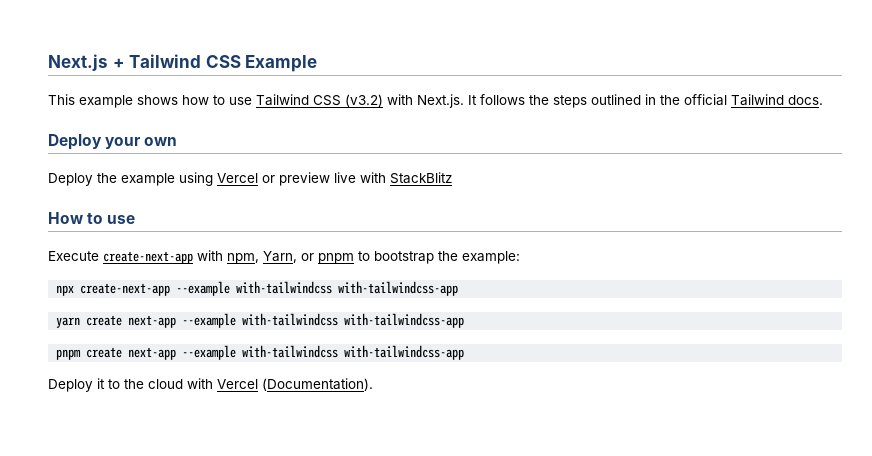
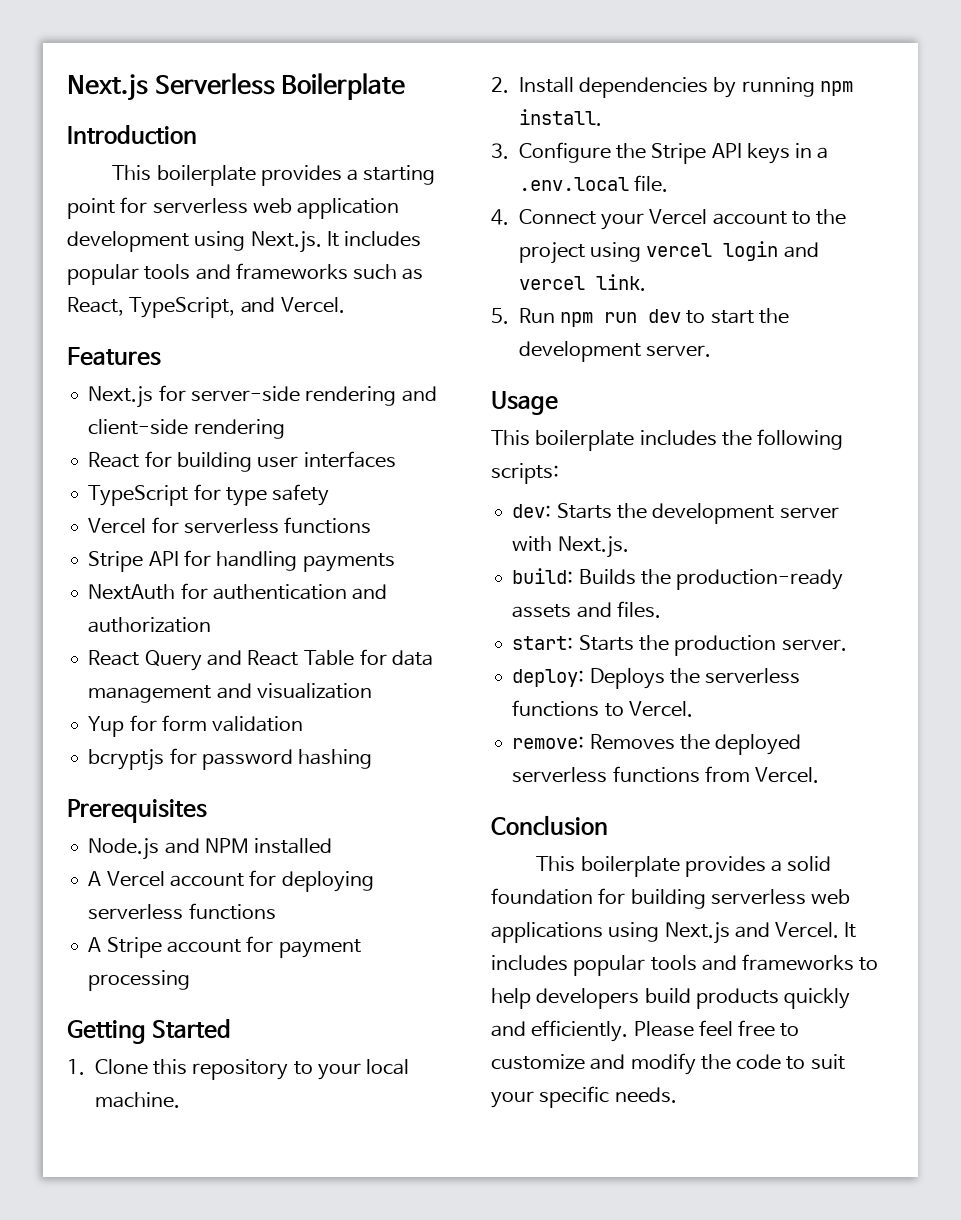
- Next.js + Tailwind CSS Example
- This example shows how to use Tailwind CSS (v3.2) with Next.js. It follows the steps outlined in the official Tailwind docs.
- Deploy your own
- Deploy the example using Vercel or preview live with StackBlitz
- How to use
- Execute create-next-app with npm, Yarn, or pnpm to bootstrap the example:
- npx create-next-app --example with-tailwindcss with-tailwindcss-app
- yarn create next-app --example with-tailwindcss with-tailwindcss-app
- pnpm create next-app --example with-tailwindcss with-tailwindcss-app
- Deploy it to the cloud with Vercel (Documentation).
+ Next.js Serverless Boilerplate
+ Introduction
+ This boilerplate provides a starting point for serverless web application development using Next.js. It includes popular tools and frameworks such as React, TypeScript, and Vercel.
+ Features
+ Next.js for server-side rendering and client-side rendering
+ React for building user interfaces
+ TypeScript for type safety
+ Vercel for serverless functions
+ Stripe API for handling payments
+ NextAuth for authentication and authorization
+ React Query and React Table for data management and visualization
+ Yup for form validation
+ bcryptjs for password hashing
+ Prerequisites
+ Node.js and NPM installed
+ A Vercel account for deploying serverless functions
+ A Stripe account for payment processing
+ Getting Started
+ 1. Clone this repository to your local machine.
+ 2. Install dependencies by running npm install.
+ 3. Configure the Stripe API keys in a .env.local file.
+ 4. Connect your Vercel account to the project using vercel login and vercel link.
+ 5. Run npm run dev to start the development server.
+ Usage
+ This boilerplate includes the following scripts:
+ dev: Starts the development server with Next.js.
+ build: Builds the production-ready assets and files.
+ start: Starts the production server.
+ deploy: Deploys the serverless functions to Vercel.
+ remove: Removes the deployed serverless functions from Vercel.
+ Conclusion
+ This boilerplate provides a solid foundation for building serverless web applications using Next.js and Vercel. It includes popular tools and frameworks to help developers build products quickly and efficiently. Please feel free to customize and modify the code to suit your specific needs.

